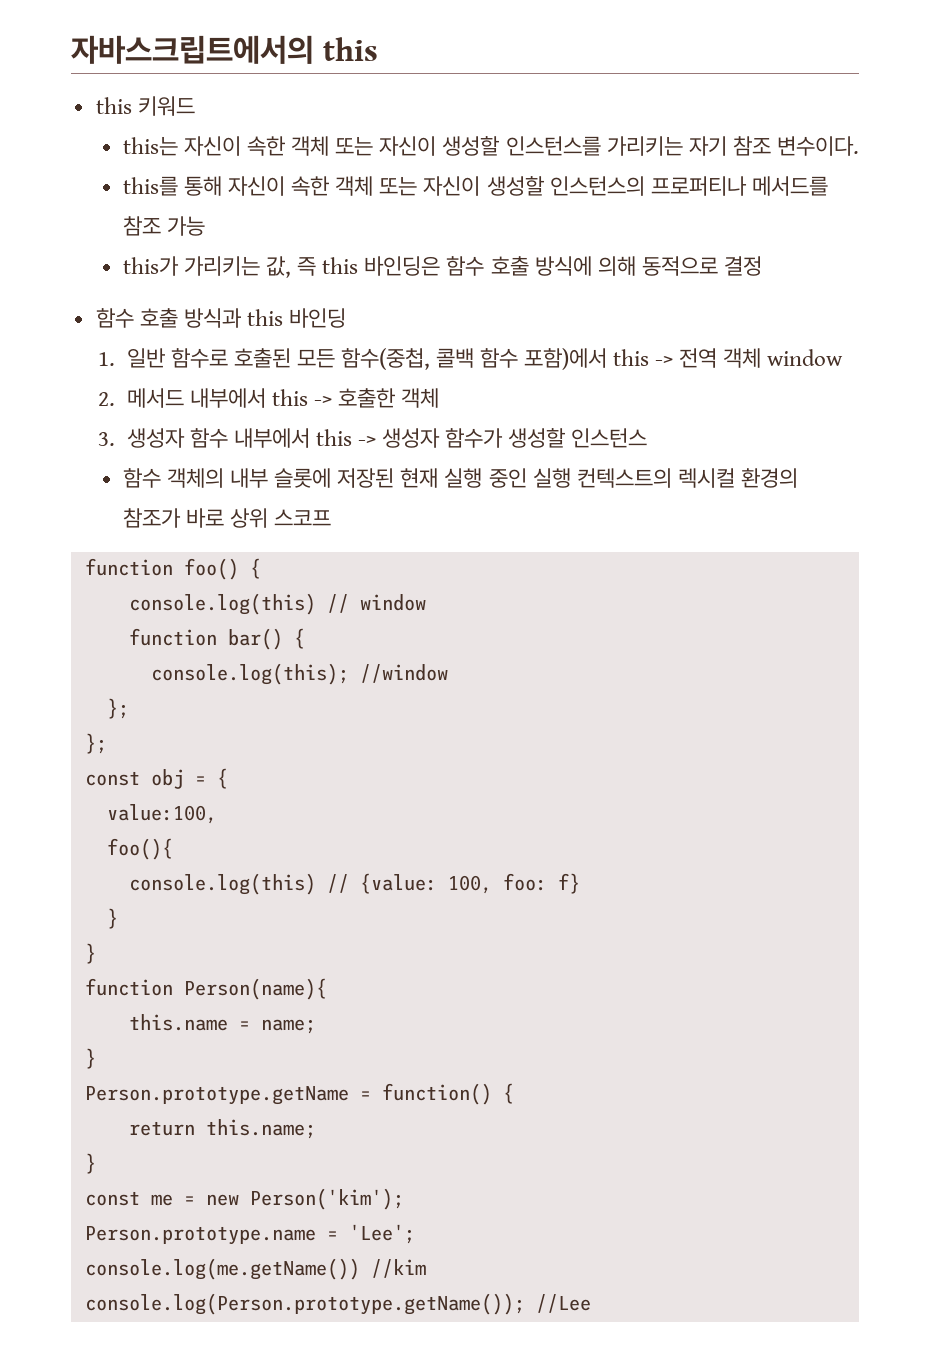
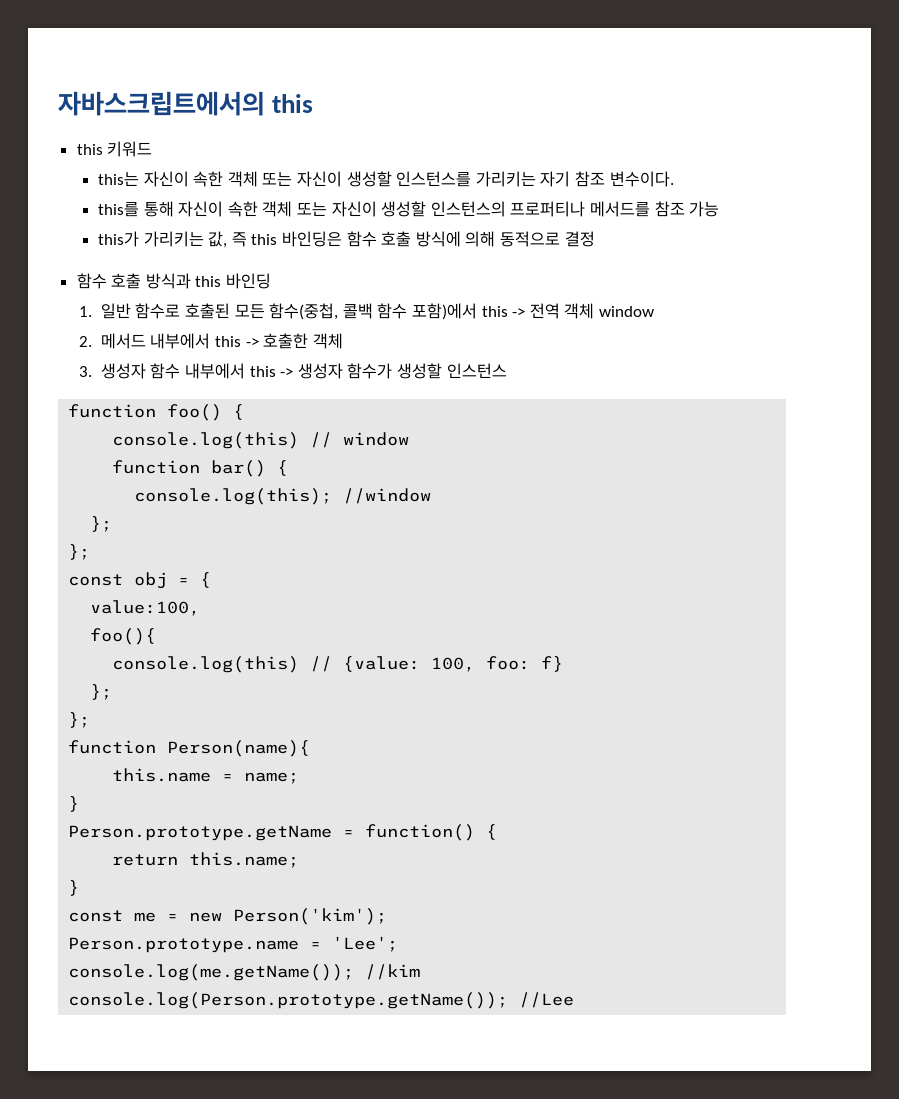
- 함수 객체의 내부 슬롯에 저장된 현재 실행 중인 실행 컨텍스트의 렉시컬 환경의 참조가 바로 상위 스코프
  console.log(this) // {value: 100, foo: f}
- }
- }
+ };
+ };
- console.log(me.getName()) //kim
+ console.log(me.getName()); //kim

